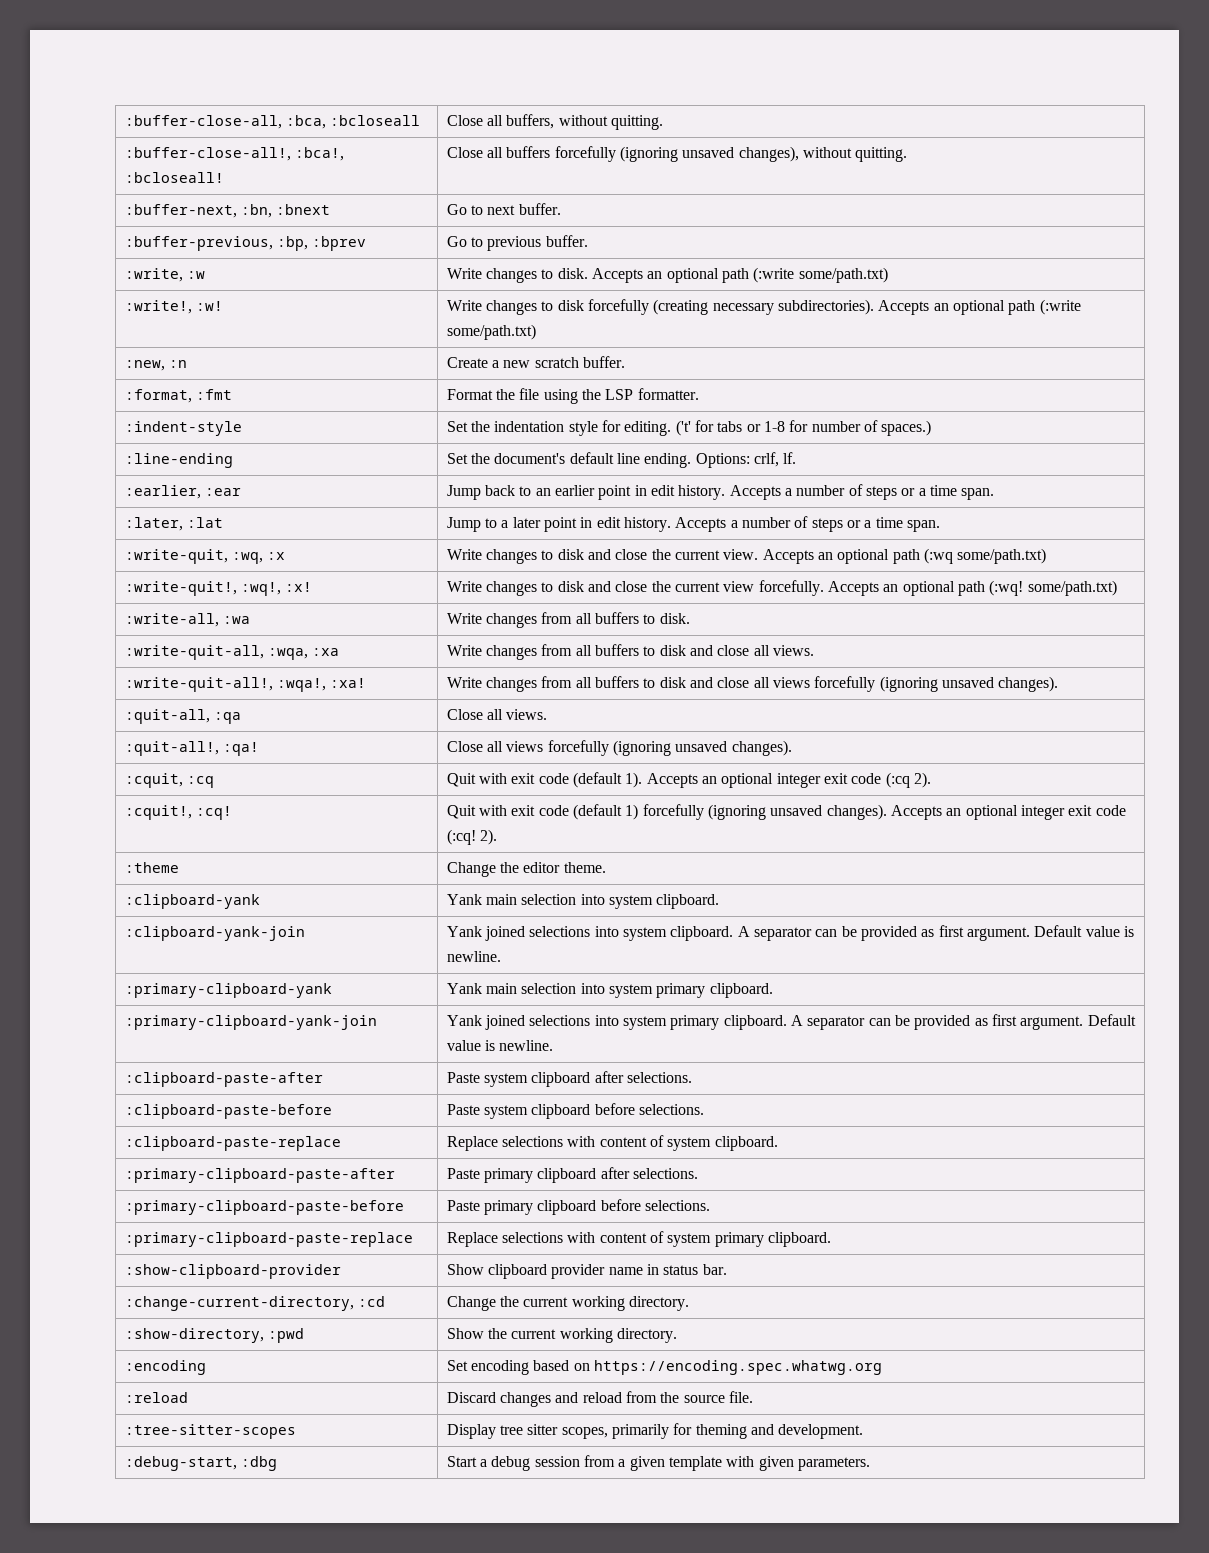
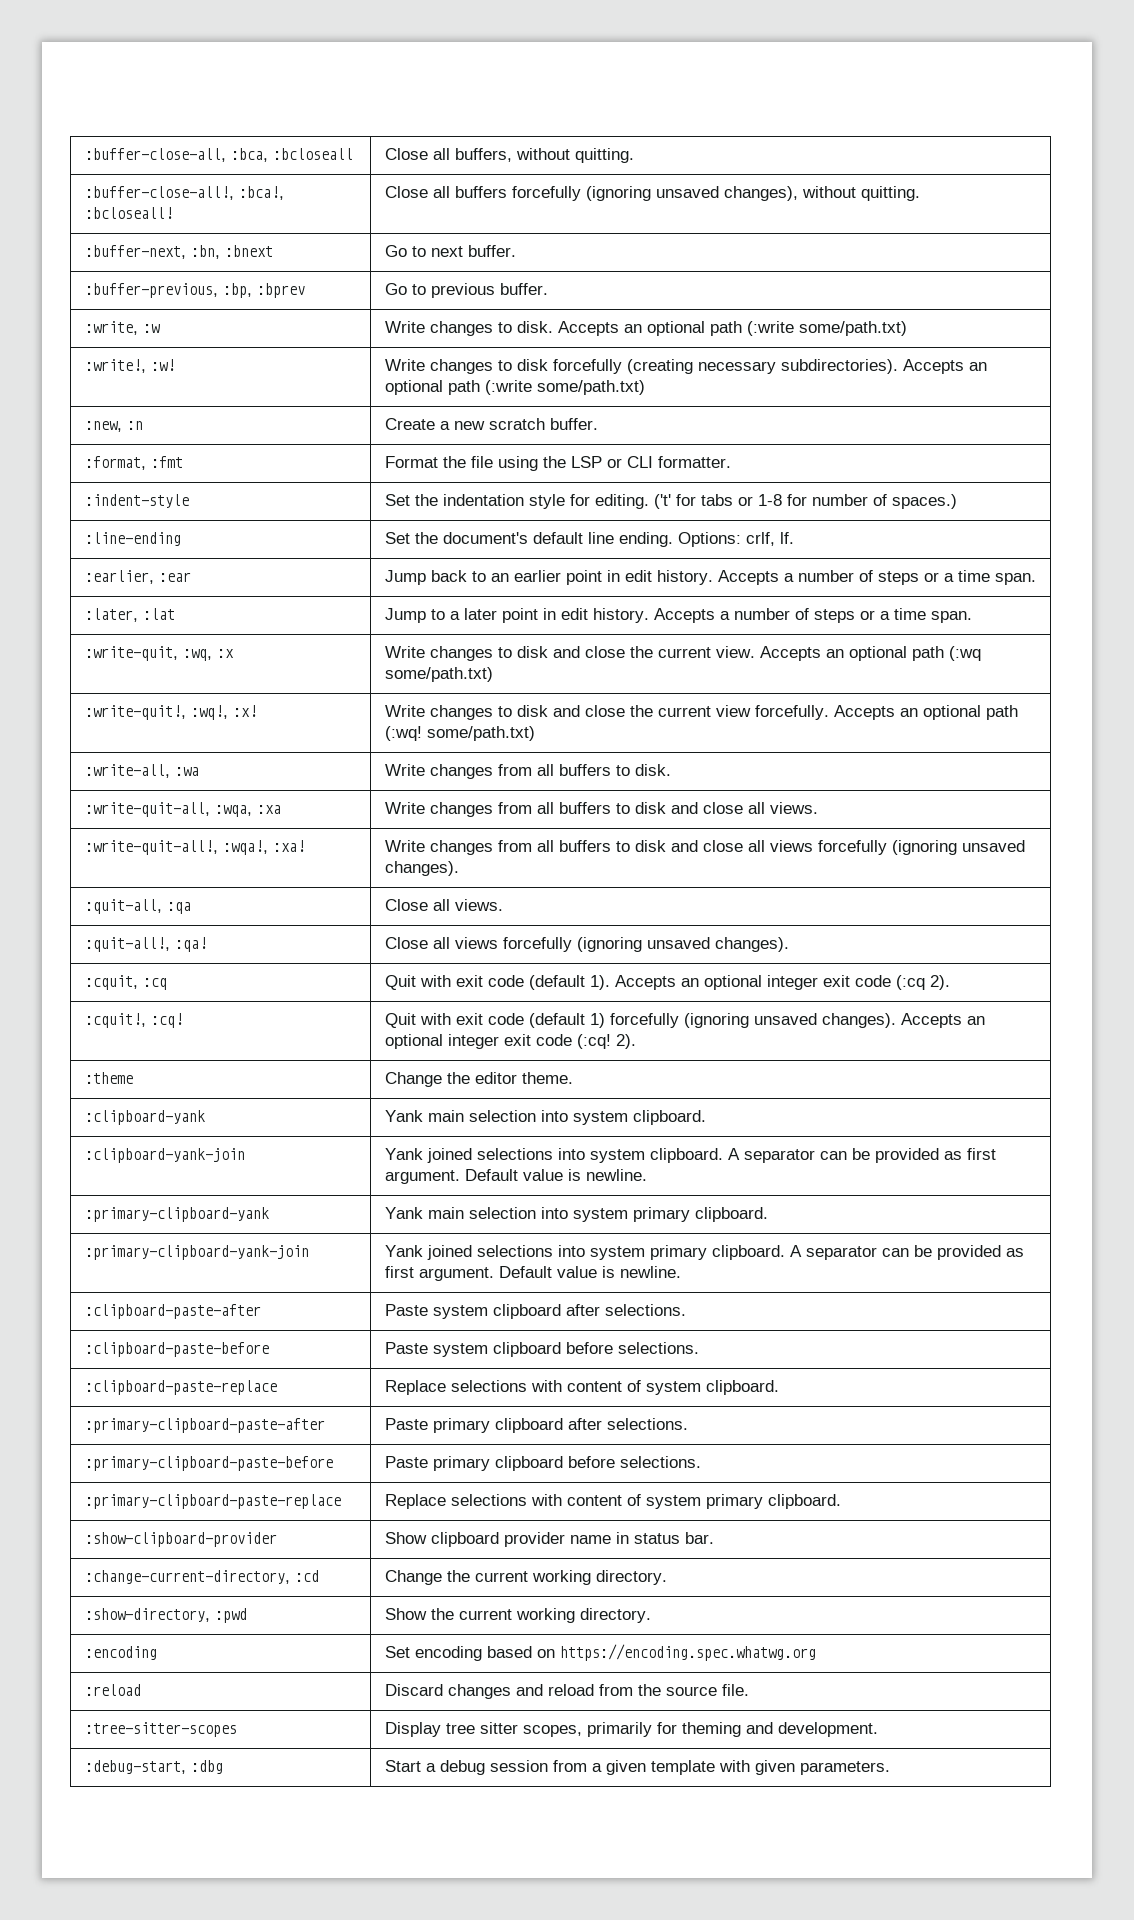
- :format, :fmt | Format the file using the LSP formatter.
+ :format, :fmt | Format the file using the LSP or CLI formatter.

